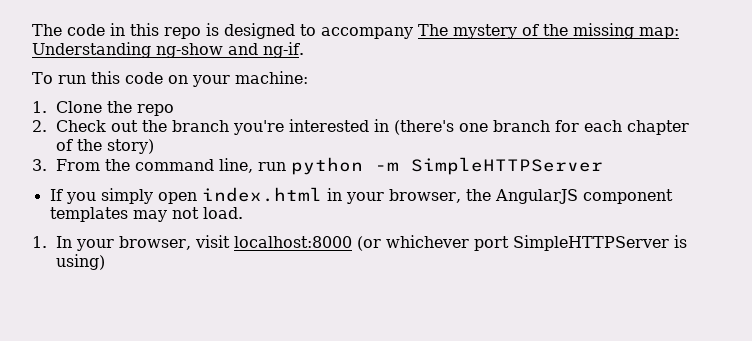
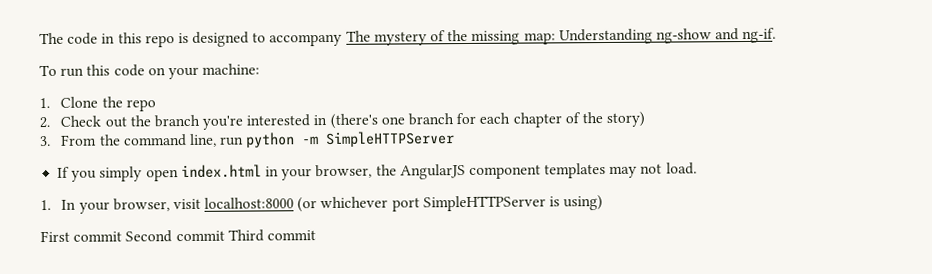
+ First commit Second commit Third commit

